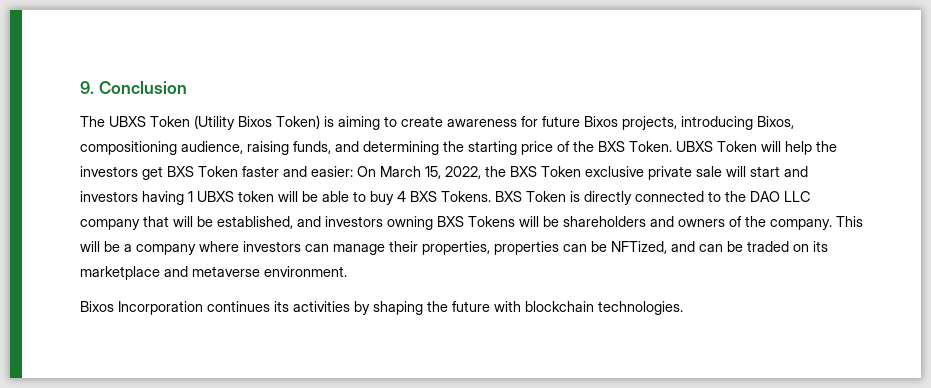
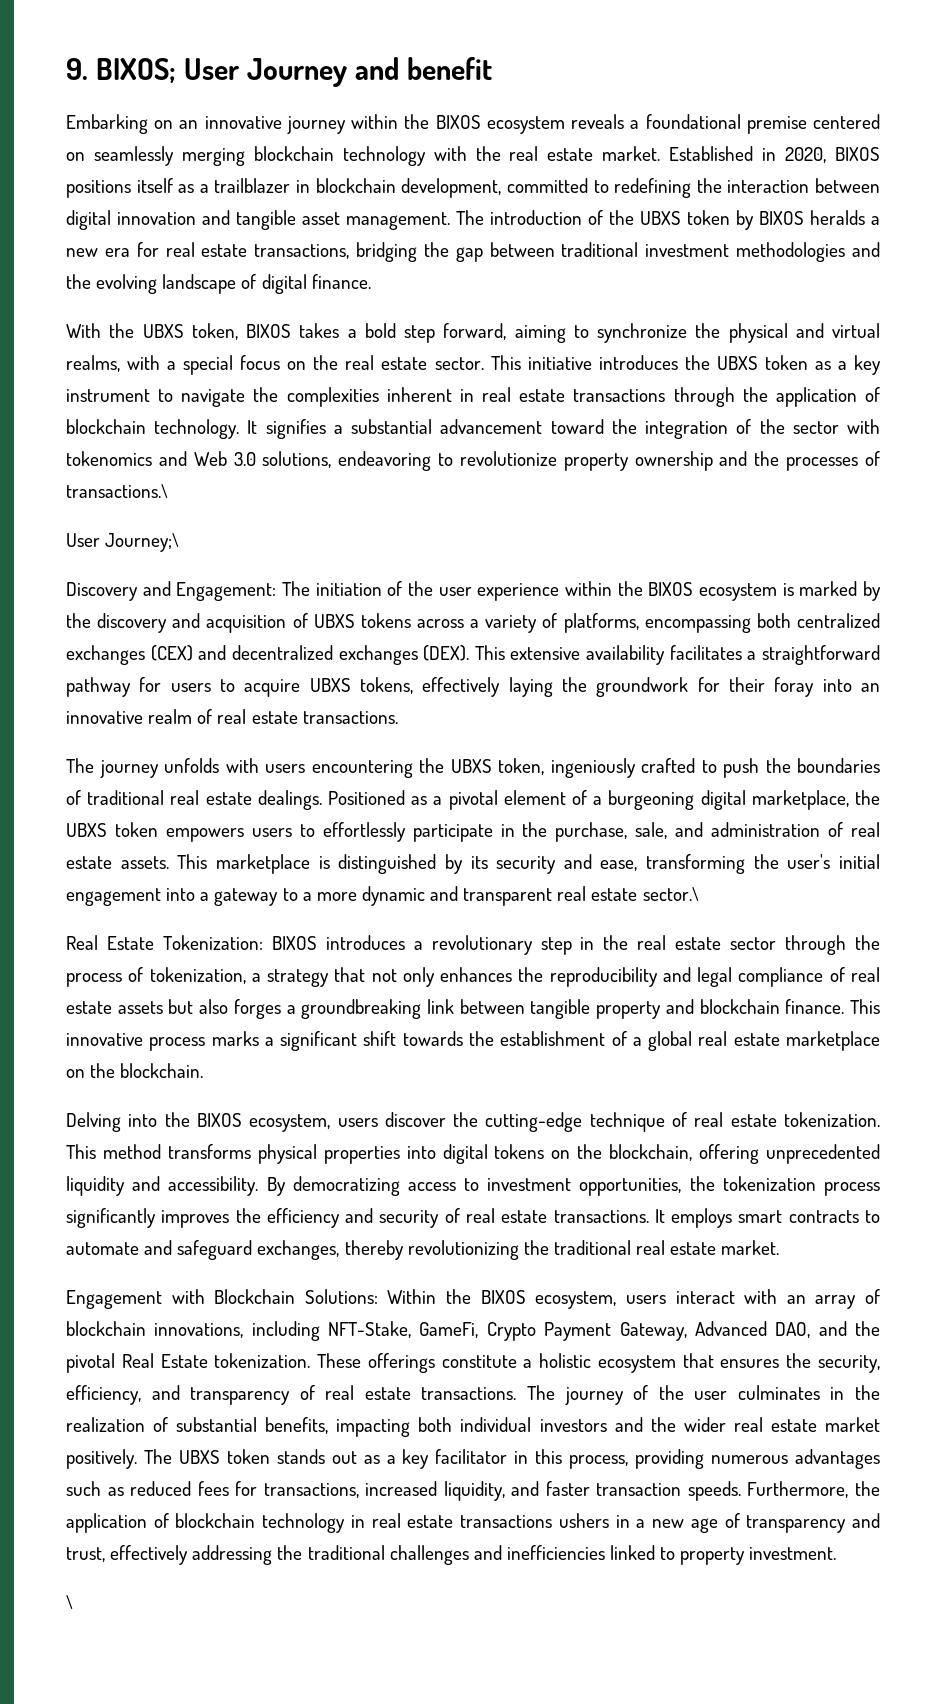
- 9. Conclusion
- The UBXS Token (Utility Bixos Token) is aiming to create awareness for future Bixos projects, introducing Bixos, compositioning audience, raising funds, and determining the starting price of the BXS Token. UBXS Token will help the investors get BXS Token faster and easier: On March 15, 2022, the BXS Token exclusive private sale will start and investors having 1 UBXS token will be able to buy 4 BXS Tokens. BXS Token is directly connected to the DAO LLC company that will be established, and investors owning BXS Tokens will be shareholders and owners of the company. This will be a company where investors can manage their properties, properties can be NFTized, and can be traded on its marketplace and metaverse environment.
- Bixos Incorporation continues its activities by shaping the future with blockchain technologies.
+ 9. BIXOS; User Journey and benefit
+ Embarking on an innovative journey within the BIXOS ecosystem reveals a foundational premise centered on seamlessly merging blockchain technology with the real estate market. Established in 2020, BIXOS positions itself as a trailblazer in blockchain development, committed to redefining the interaction between digital innovation and tangible asset management. The introduction of the UBXS token by BIXOS heralds a new era for real estate transactions, bridging the gap between traditional investment methodologies and the evolving landscape of digital finance.
+ With the UBXS token, BIXOS takes a bold step forward, aiming to synchronize the physical and virtual realms, with a special focus on the real estate sector. This initiative introduces the UBXS token as a key instrument to navigate the complexities inherent in real estate transactions through the application of blockchain technology. It signifies a substantial advancement toward the integration of the sector with tokenomics and Web 3.0 solutions, endeavoring to revolutionize property ownership and the processes of transactions.\
+ User Journey;\
+ Discovery and Engagement: The initiation of the user experience within the BIXOS ecosystem is marked by the discovery and acquisition of UBXS tokens across a variety of platforms, encompassing both centralized exchanges (CEX) and decentralized exchanges (DEX). This extensive availability facilitates a straightforward pathway for users to acquire UBXS tokens, effectively laying the groundwork for their foray into an innovative realm of real estate transactions.
+ The journey unfolds with users encountering the UBXS token, ingeniously crafted to push the boundaries of traditional real estate dealings. Positioned as a pivotal element of a burgeoning digital marketplace, the UBXS token empowers users to effortlessly participate in the purchase, sale, and administration of real estate assets. This marketplace is distinguished by its security and ease, transforming the user's initial engagement into a gateway to a more dynamic and transparent real estate sector.\
+ Real Estate Tokenization: BIXOS introduces a revolutionary step in the real estate sector through the process of tokenization, a strategy that not only enhances the reproducibility and legal compliance of real estate assets but also forges a groundbreaking link between tangible property and blockchain finance. This innovative process marks a significant shift towards the establishment of a global real estate marketplace on the blockchain.
+ Delving into the BIXOS ecosystem, users discover the cutting-edge technique of real estate tokenization. This method transforms physical properties into digital tokens on the blockchain, offering unprecedented liquidity and accessibility. By democratizing access to investment opportunities, the tokenization process significantly improves the efficiency and security of real estate transactions. It employs smart contracts to automate and safeguard exchanges, thereby revolutionizing the traditional real estate market.
+ Engagement with Blockchain Solutions: Within the BIXOS ecosystem, users interact with an array of blockchain innovations, including NFT-Stake, GameFi, Crypto Payment Gateway, Advanced DAO, and the pivotal Real Estate tokenization. These offerings constitute a holistic ecosystem that ensures the security, efficiency, and transparency of real estate transactions. The journey of the user culminates in the realization of substantial benefits, impacting both individual investors and the wider real estate market positively. The UBXS token stands out as a key facilitator in this process, providing numerous advantages such as reduced fees for transactions, increased liquidity, and faster transaction speeds. Furthermore, the application of blockchain technology in real estate transactions ushers in a new age of transparency and trust, effectively addressing the traditional challenges and inefficiencies linked to property investment.
+ \

